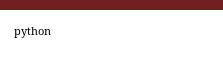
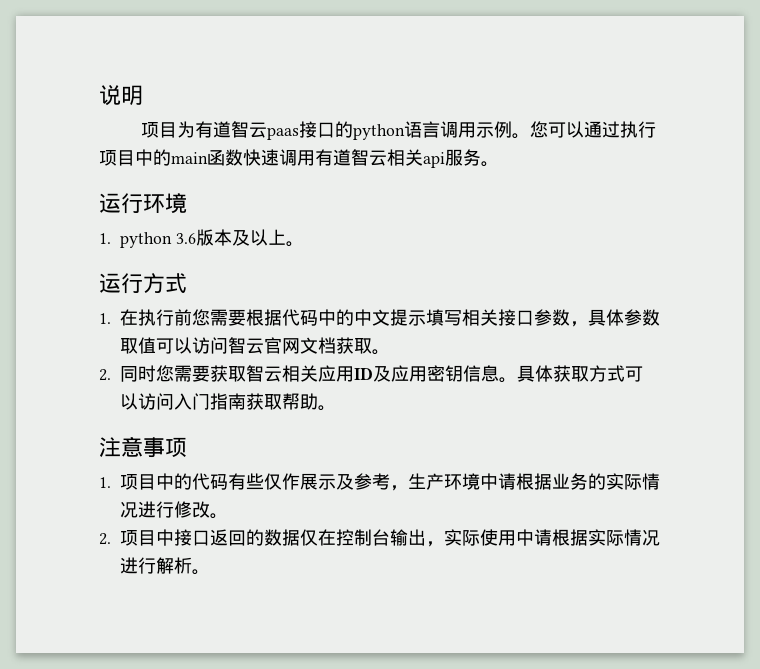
- python
+ 说明
+ 项目为有道智云paas接口的python语言调用示例。您可以通过执行项目中的main函数快速调用有道智云相关api服务。
+ 运行环境
+ 1. python 3.6版本及以上。
+ 运行方式
+ 1.在执行前您需要根据代码中的中文提示填写相关接口参数，具体参数取值可以访问智云官网文档获取。
+ 2.同时您需要获取智云相关应用ID及应用密钥信息。具体获取方式可以访问入门指南获取帮助。
+ 注意事项
+ 1.项目中的代码有些仅作展示及参考，生产环境中请根据业务的实际情况进行修改。
+ 2.项目中接口返回的数据仅在控制台输出，实际使用中请根据实际情况进行解析。

